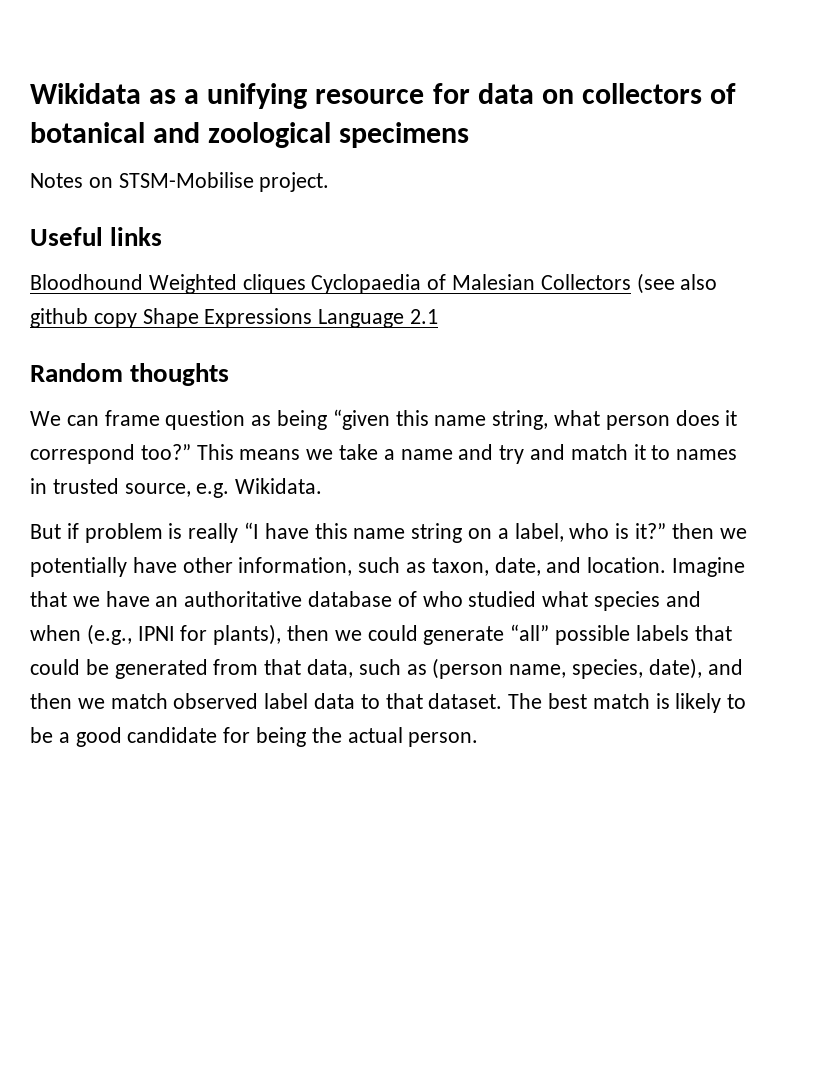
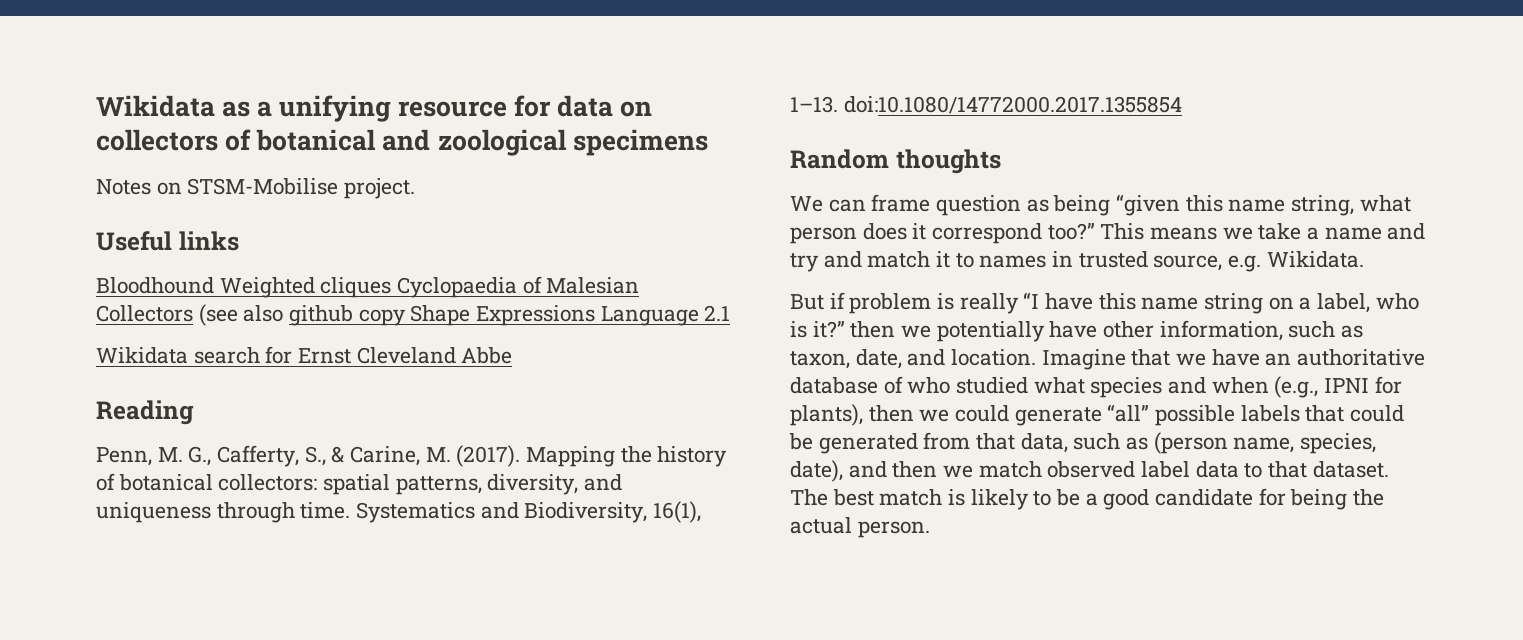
+ Wikidata search for Ernst Cleveland Abbe
+ Reading
+ Penn, M. G., Cafferty, S., & Carine, M. (2017). Mapping the history of botanical collectors: spatial patterns, diversity, and uniqueness through time. Systematics and Biodiversity, 16(1), 1–13. doi:10.1080/14772000.2017.1355854

